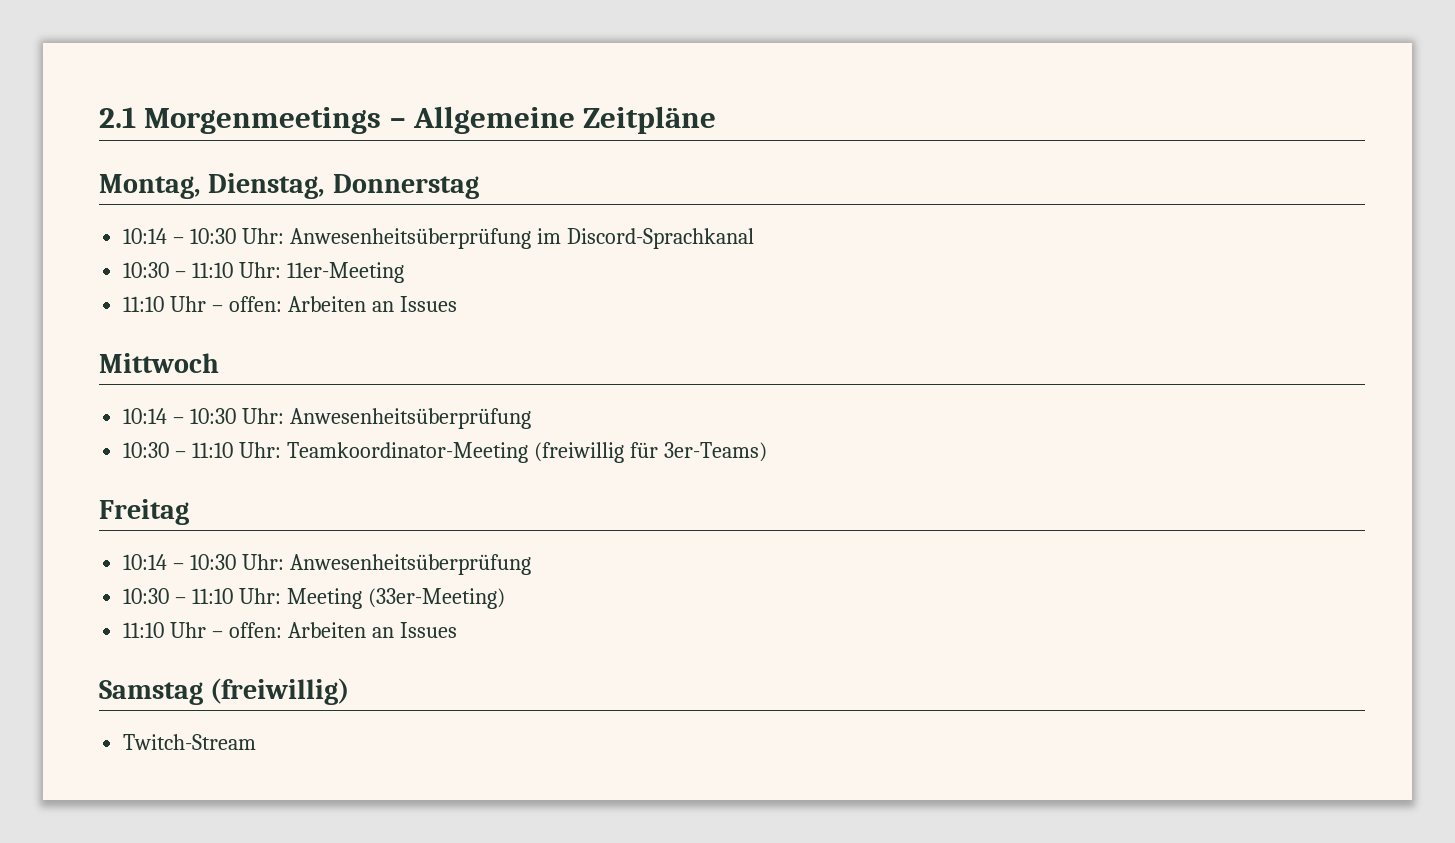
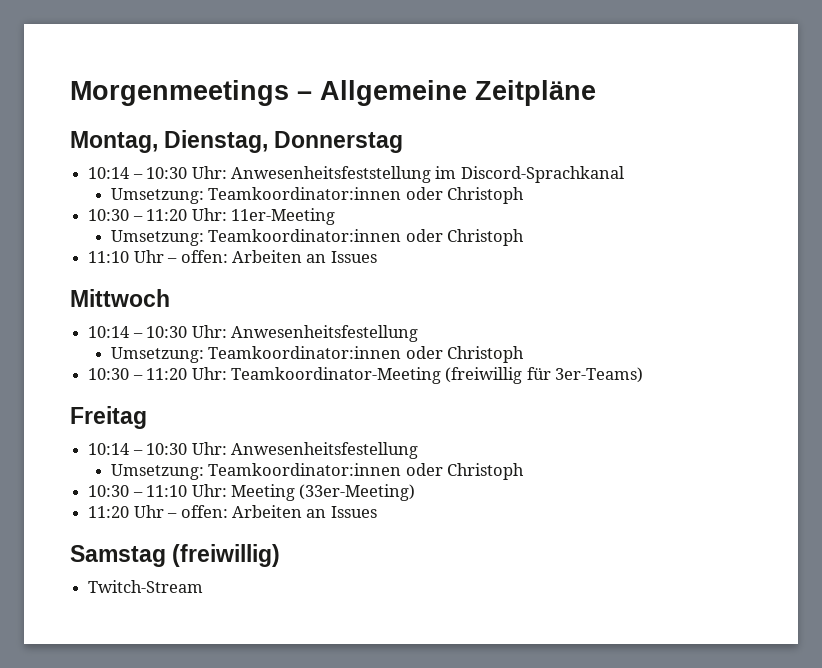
- 2.1 Morgenmeetings – Allgemeine Zeitpläne
+ Morgenmeetings – Allgemeine Zeitpläne
- 10:14 – 10:30 Uhr: Anwesenheitsüberprüfung im Discord-Sprachkanal
- 10:30 – 11:10 Uhr: 11er-Meeting
+ 10:14 – 10:30 Uhr: Anwesenheitsfeststellung im Discord-Sprachkanal
+ Umsetzung: Teamkoordinator:innen oder Christoph
+ 10:30 – 11:20 Uhr: 11er-Meeting
+ Umsetzung: Teamkoordinator:innen oder Christoph
  Mittwoch
- 10:14 – 10:30 Uhr: Anwesenheitsüberprüfung
- 10:30 – 11:10 Uhr: Teamkoordinator-Meeting (freiwillig für 3er-Teams)
+ 10:14 – 10:30 Uhr: Anwesenheitsfestellung
+ Umsetzung: Teamkoordinator:innen oder Christoph
+ 10:30 – 11:20 Uhr: Teamkoordinator-Meeting (freiwillig für 3er-Teams)
  Freitag
- 10:14 – 10:30 Uhr: Anwesenheitsüberprüfung
+ 10:14 – 10:30 Uhr: Anwesenheitsfestellung
+ Umsetzung: Teamkoordinator:innen oder Christoph
  10:30 – 11:10 Uhr: Meeting (33er-Meeting)
- 11:10 Uhr – offen: Arbeiten an Issues
+ 11:20 Uhr – offen: Arbeiten an Issues

